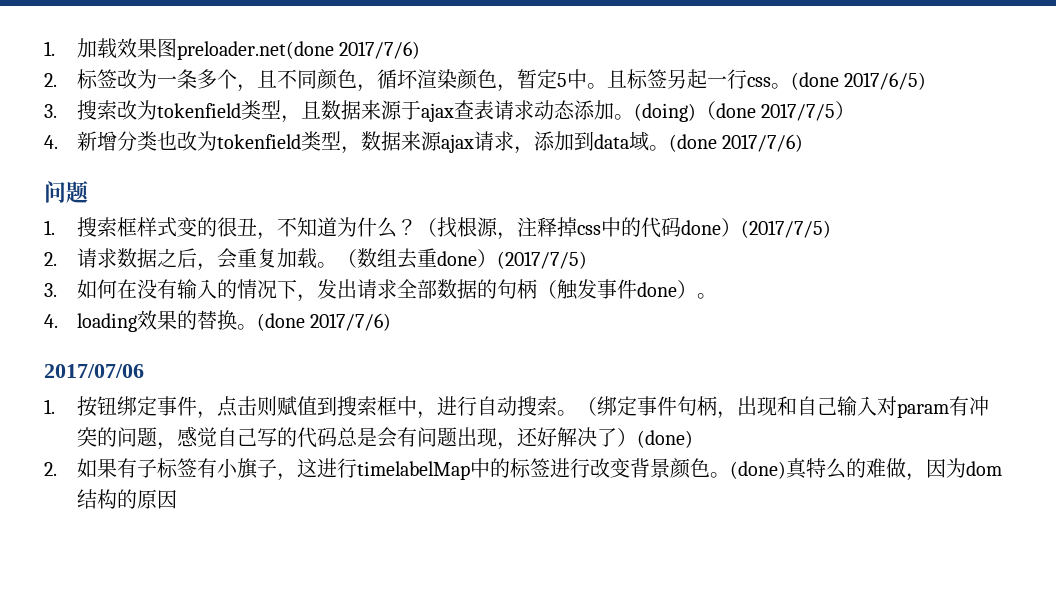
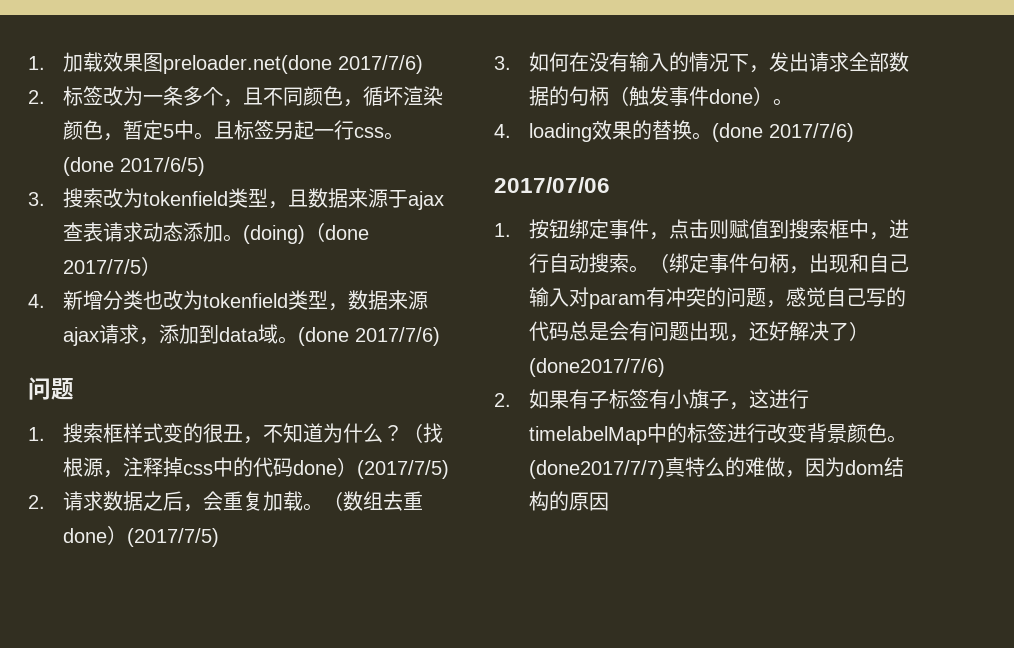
- （绑定事件句柄，出现和自己输入对param有冲突的问题，感觉自己写的代码总是会有问题出现，还好解决了）(done)
+ （绑定事件句柄，出现和自己输入对param有冲突的问题，感觉自己写的代码总是会有问题出现，还好解决了）(done2017/7/6)
- (done)真特么的难做，因为dom结构的原因
+ (done2017/7/7)真特么的难做，因为dom结构的原因

